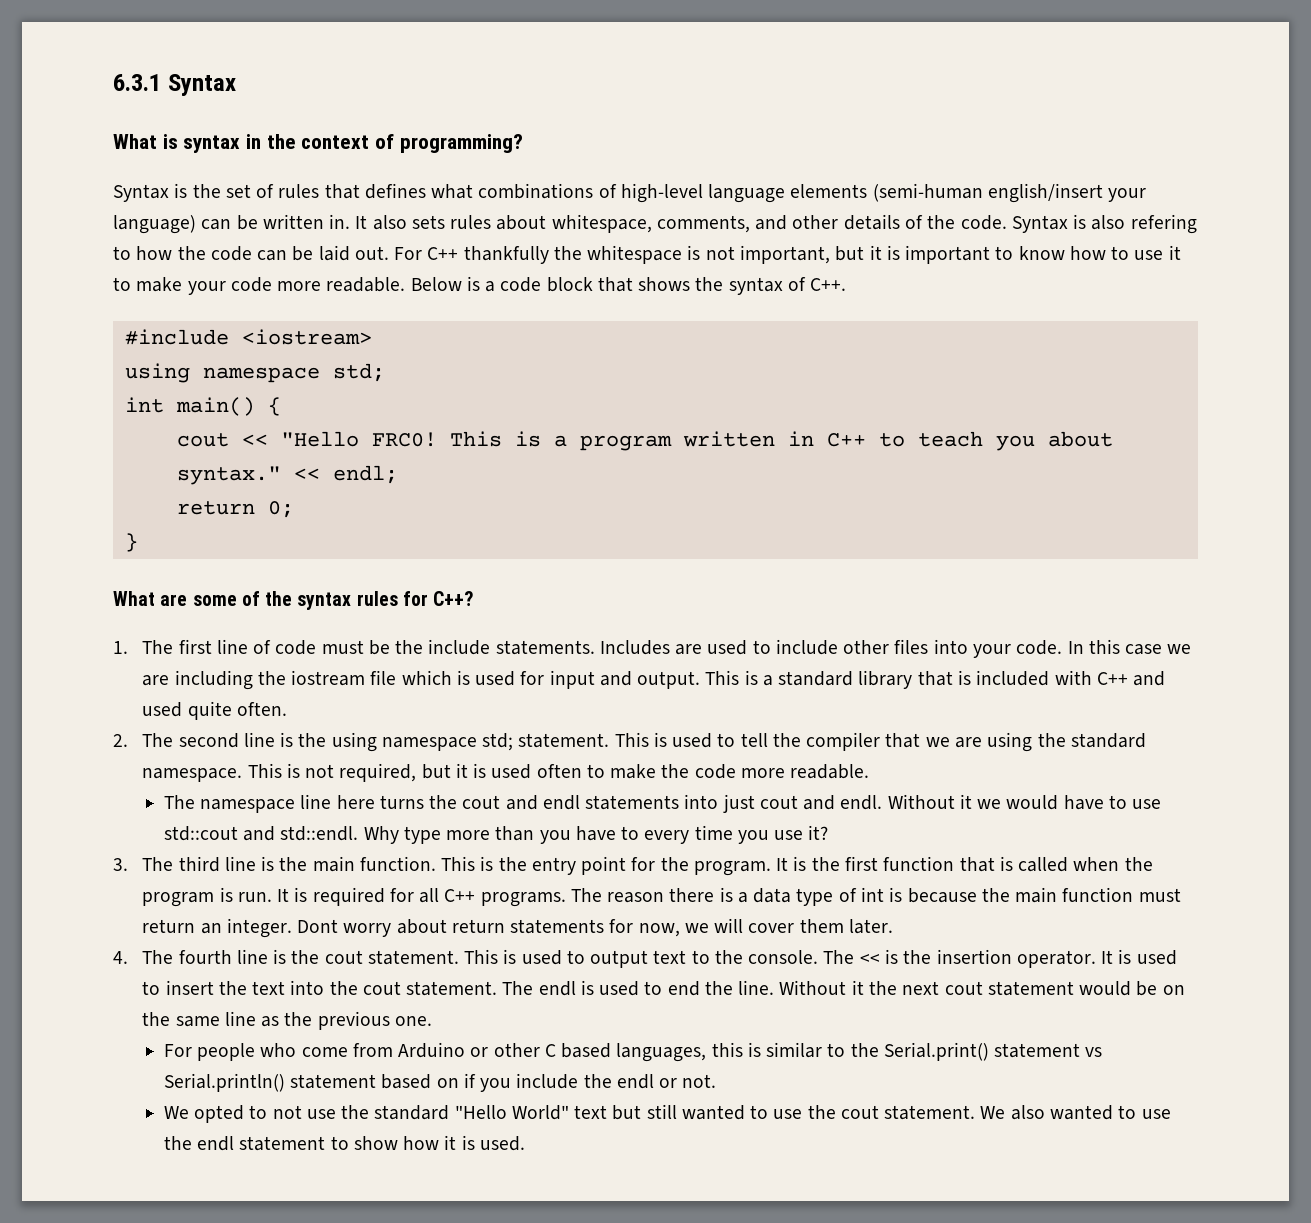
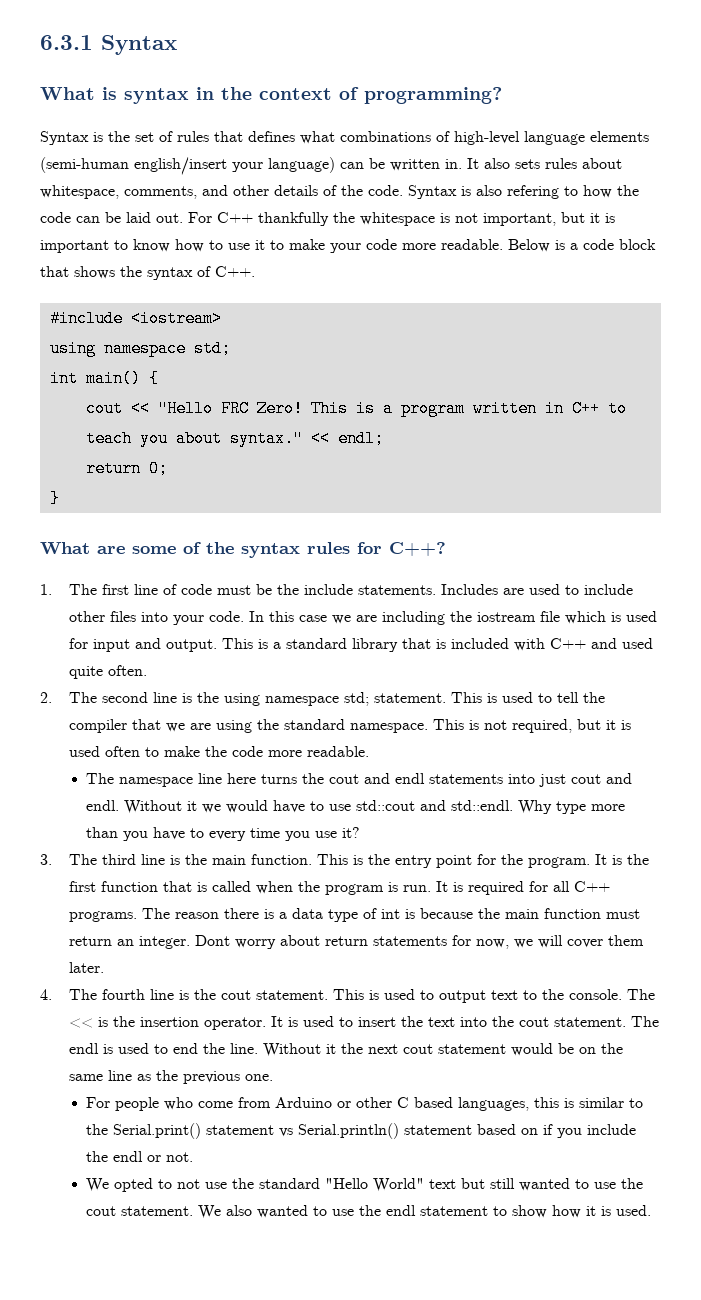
- cout << "Hello FRC0!
+ cout << "Hello FRC Zero!

